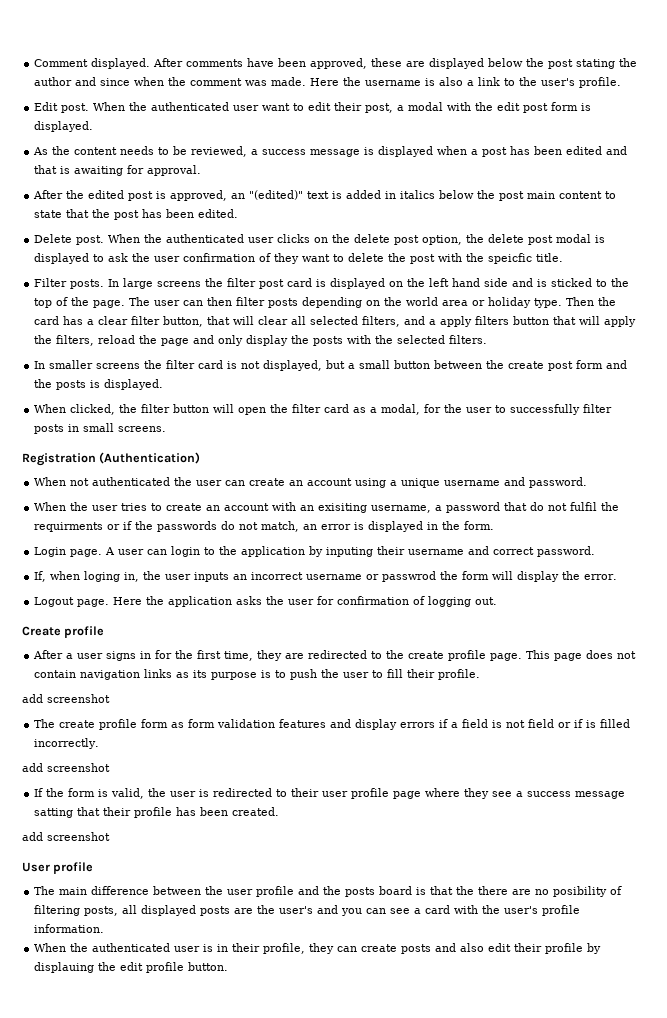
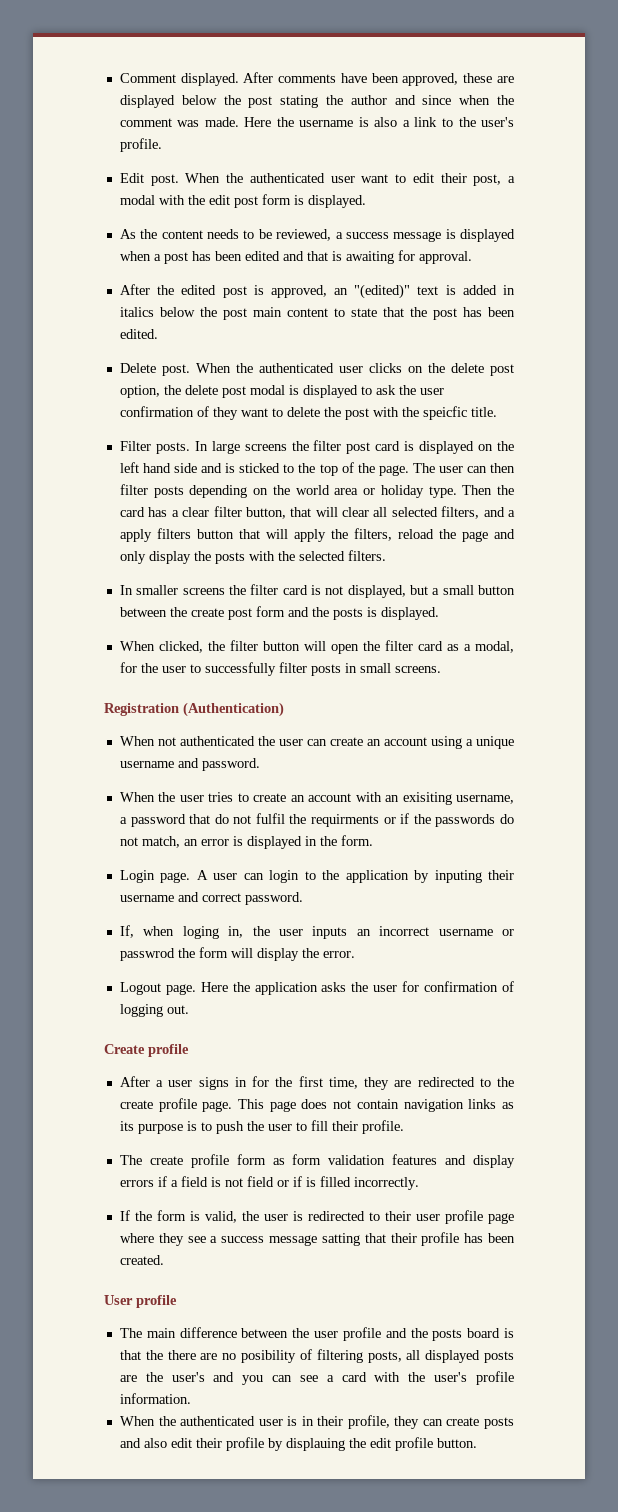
  This page does not contain navigation links as its purpose is to push the user to fill their profile.
- add screenshot
  The create profile form as form validation features and display errors if a field is not field or if is filled incorrectly.
- add screenshot
  If the form is valid, the user is redirected to their user profile page where they see a success message satting that their profile has been created.
- add screenshot

